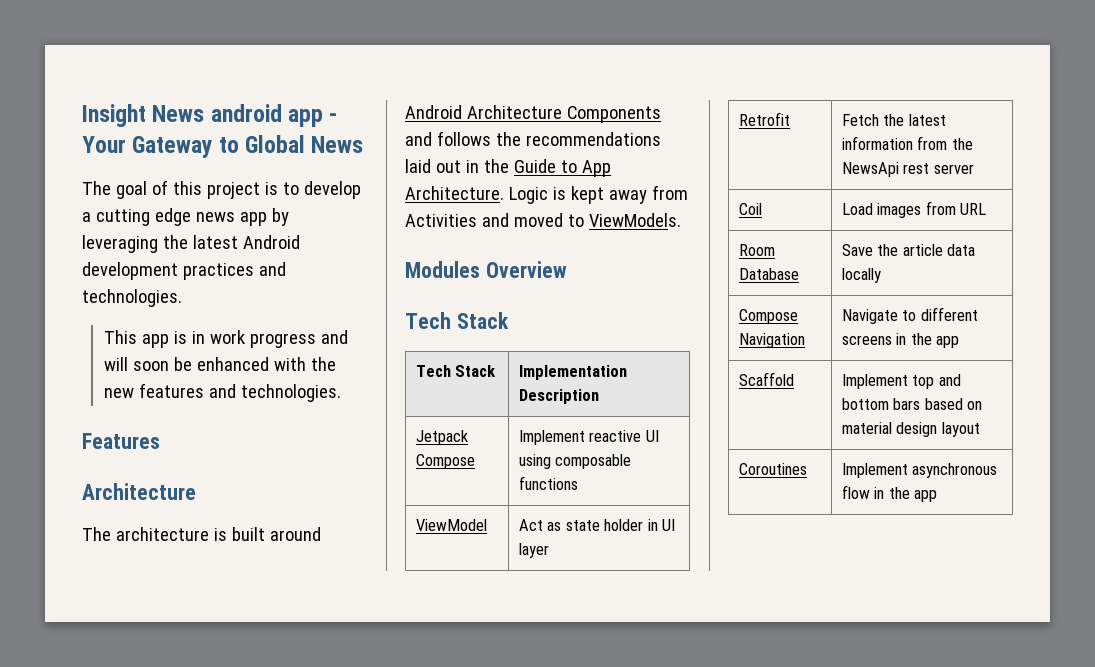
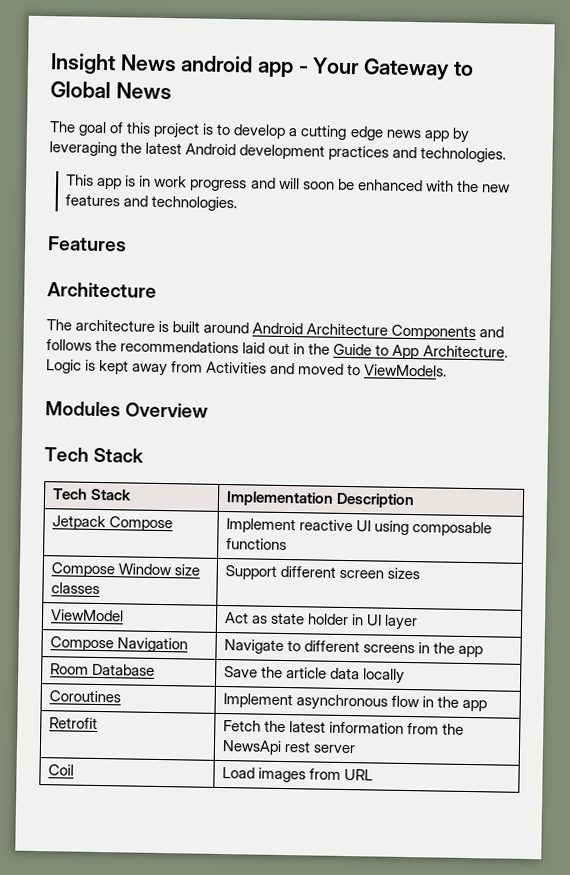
+ Compose Window size classes | Support different screen sizes
+ Compose Navigation | Navigate to different screens in the app
+ Room Database | Save the article data locally
+ Coroutines | Implement asynchronous flow in the app
- Room Database | Save the article data locally
- Compose Navigation | Navigate to different screens in the app
- Scaffold | Implement top and bottom bars based on material design layout
- Coroutines | Implement asynchronous flow in the app

